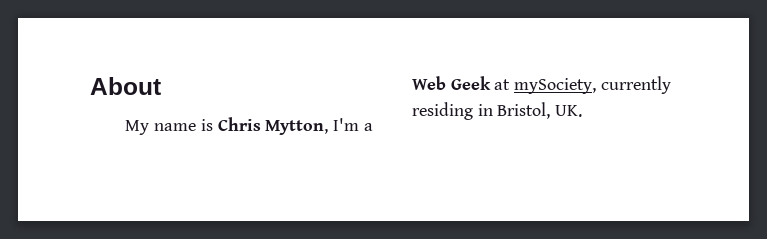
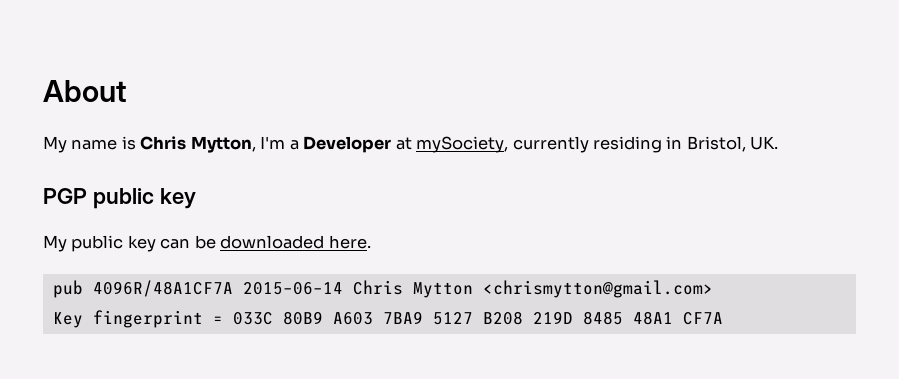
- My name is Chris Mytton, I'm a Web Geek at mySociety, currently residing in Bristol, UK.
+ My name is Chris Mytton, I'm a Developer at mySociety, currently residing in Bristol, UK.
+ PGP public key
+ My public key can be downloaded here.
+ pub 4096R/48A1CF7A 2015−06−14 Chris Mytton <chrismytton@gmail.com>
+ Key fingerprint = 033C 80B9 A603 7BA9 5127 B208 219D 8485 48A1 CF7A

